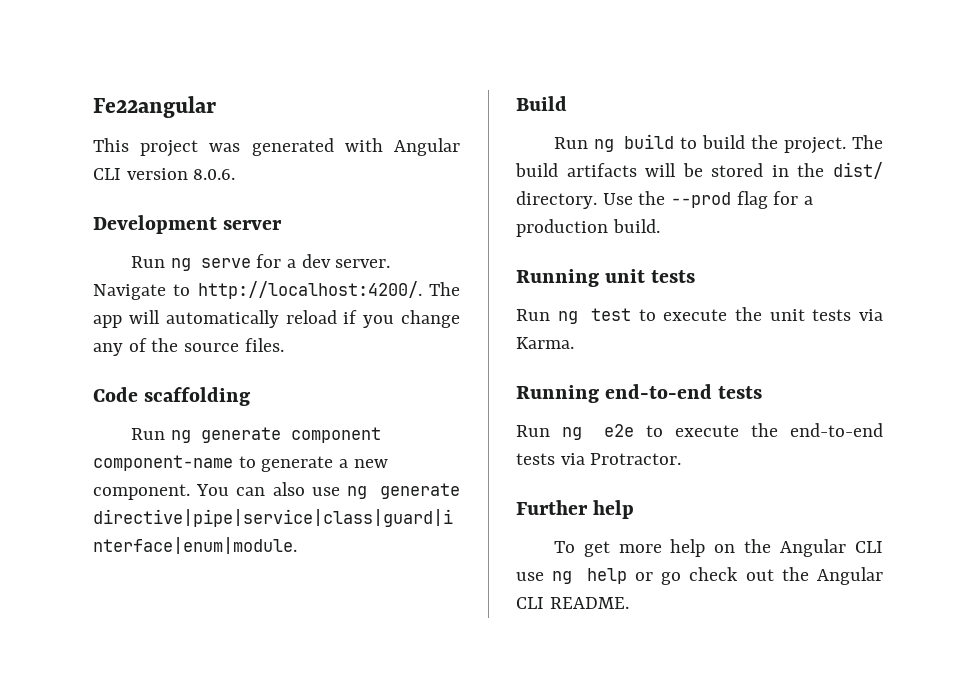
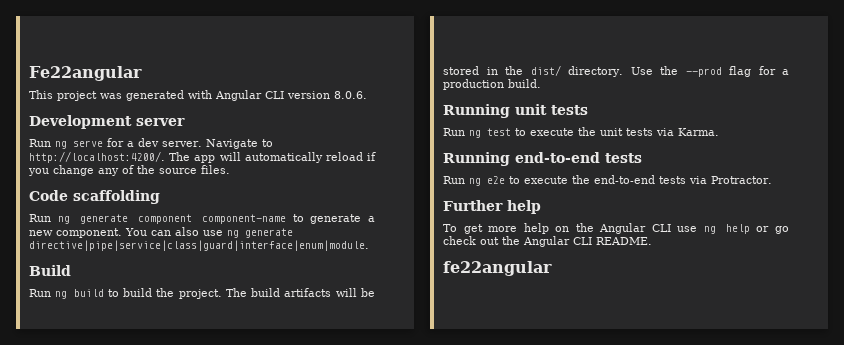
+ fe22angular

